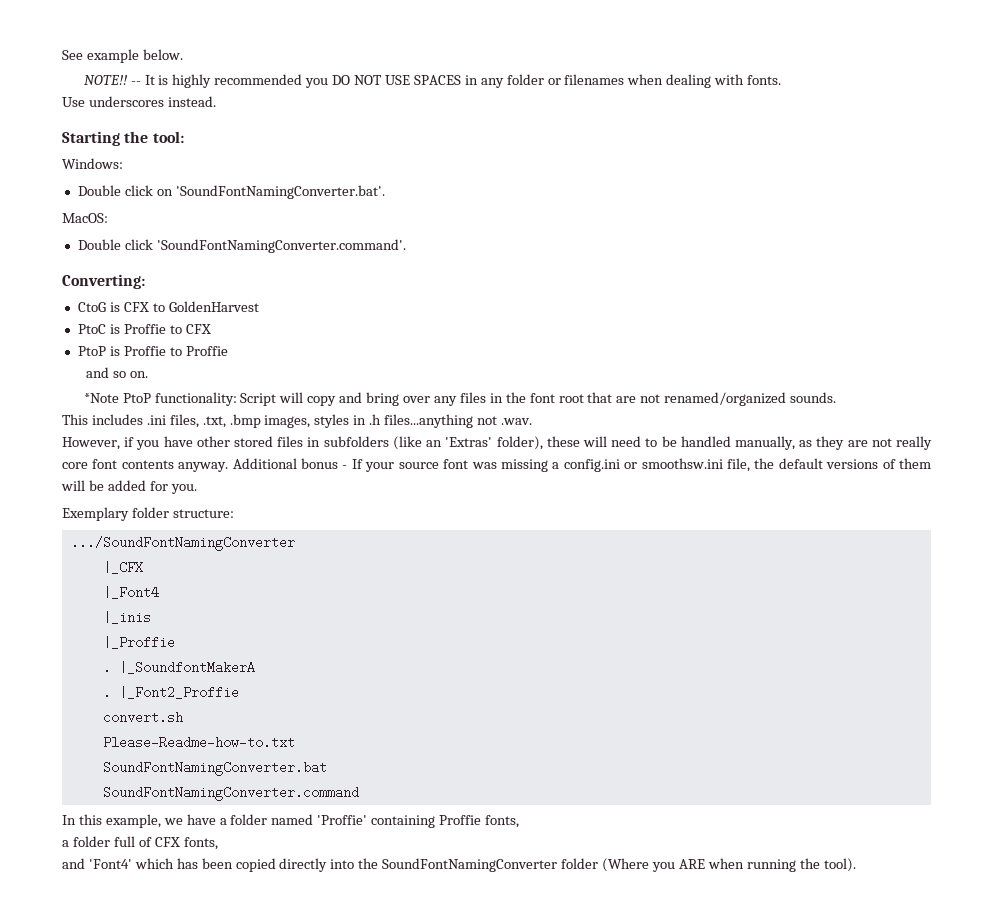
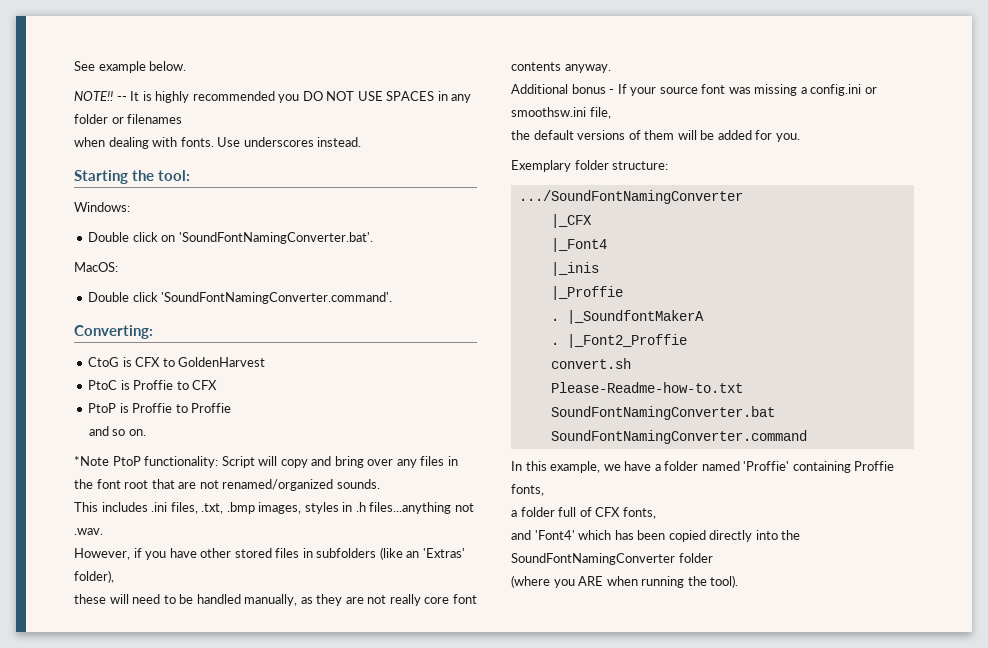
- -- It is highly recommended you DO NOT USE SPACES in any folder or filenames when dealing with fonts.
- Use underscores instead.
+ -- It is highly recommended you DO NOT USE SPACES in any folder or filenames
+ when dealing with fonts. Use underscores instead.
- However, if you have other stored files in subfolders (like an 'Extras' folder), these will need to be handled manually, as they are not really core font contents anyway. Additional bonus - If your source font was missing a config.ini or smoothsw.ini file, the default versions of them will be added for you.
+ However, if you have other stored files in subfolders (like an 'Extras' folder),
+ these will need to be handled manually, as they are not really core font contents anyway.
+ Additional bonus - If your source font was missing a config.ini or smoothsw.ini file,
+ the default versions of them will be added for you.
- and 'Font4' which has been copied directly into the SoundFontNamingConverter folder (Where you ARE when running the tool).
+ and 'Font4' which has been copied directly into the SoundFontNamingConverter folder
+ (where you ARE when running the tool).

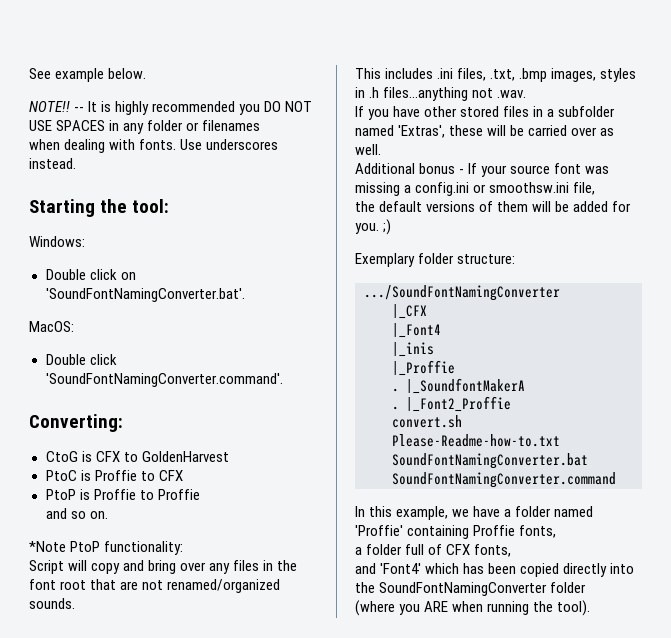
- *Note PtoP functionality: Script will copy and bring over any files in the font root that are not renamed/organized sounds.
+ *Note PtoP functionality:
+ Script will copy and bring over any files in the font root that are not renamed/organized sounds.
- However, if you have other stored files in subfolders (like an 'Extras' folder),
- these will need to be handled manually, as they are not really core font contents anyway.
+ If you have other stored files in a subfolder named 'Extras', these will be carried over as well.
- the default versions of them will be added for you.
+ the default versions of them will be added for you. ;)

